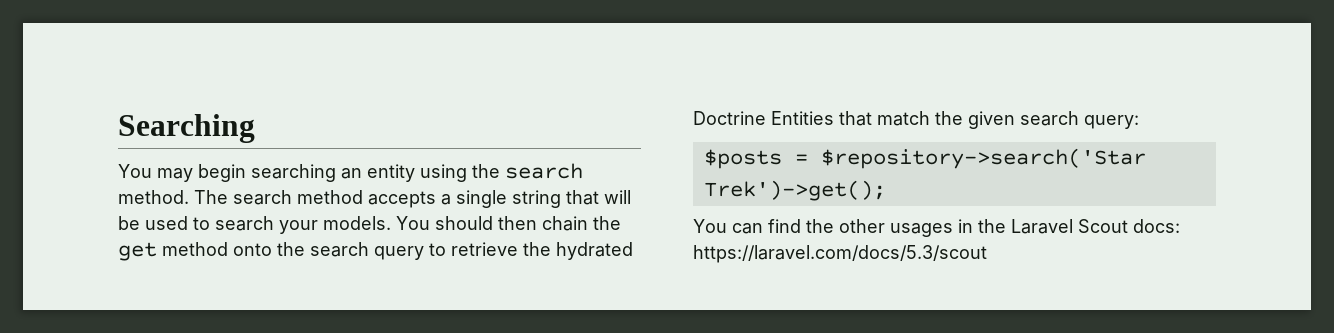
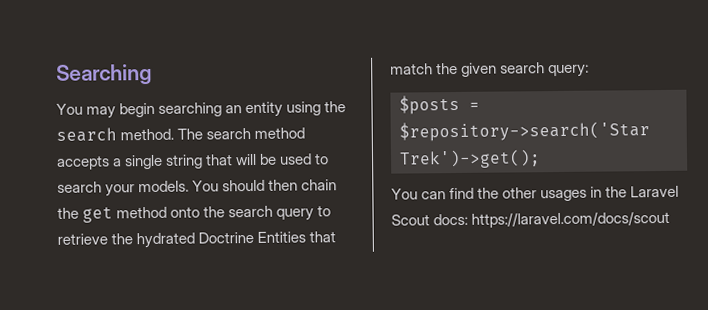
- You can find the other usages in the Laravel Scout docs: https://laravel.com/docs/5.3/scout
+ You can find the other usages in the Laravel Scout docs: https://laravel.com/docs/scout

